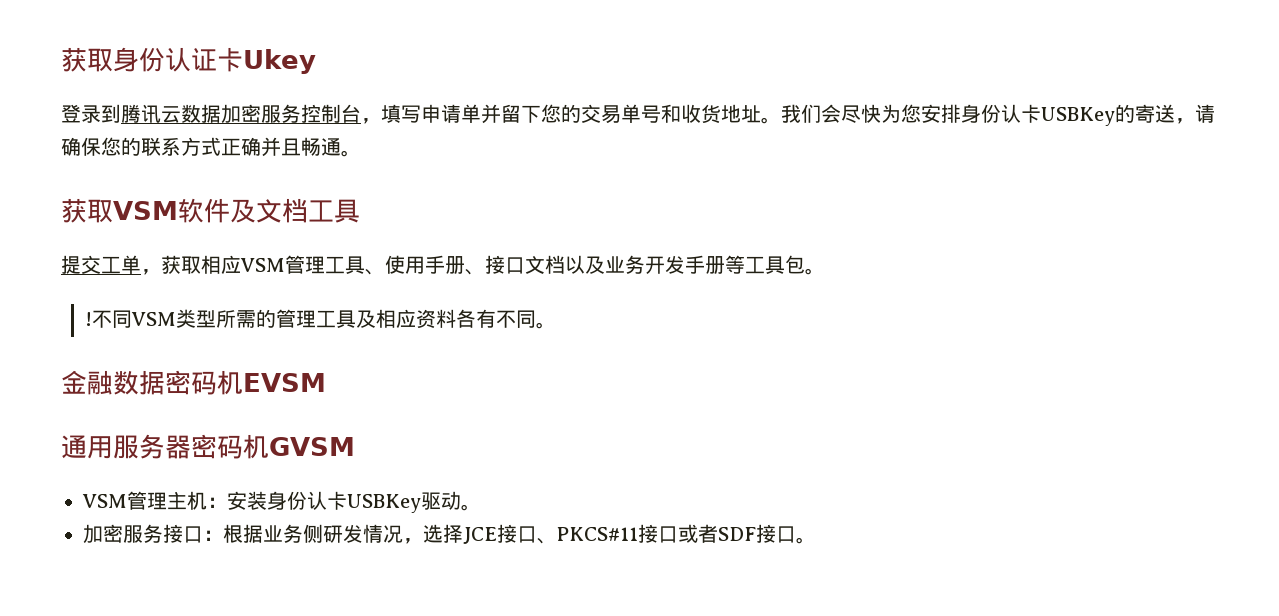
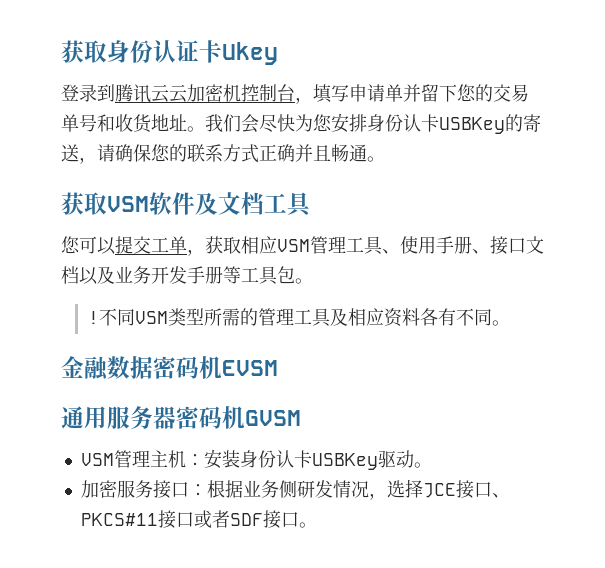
- 登录到腾讯云数据加密服务控制台，填写申请单并留下您的交易单号和收货地址。
+ 登录到腾讯云云加密机控制台，填写申请单并留下您的交易单号和收货地址。
- 提交工单，获取相应VSM管理工具、使用手册、接口文档以及业务开发手册等工具包。
+ 您可以提交工单，获取相应VSM管理工具、使用手册、接口文档以及业务开发手册等工具包。

